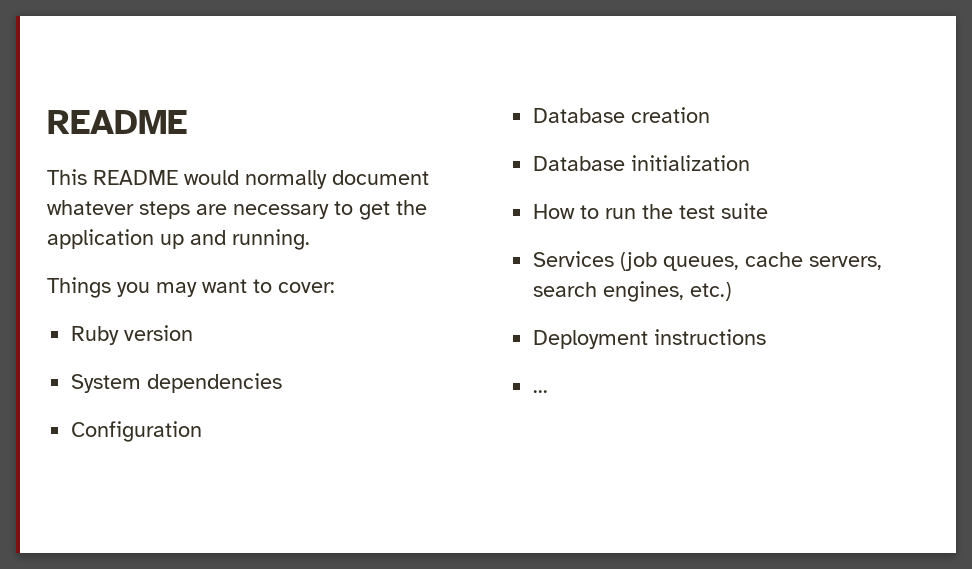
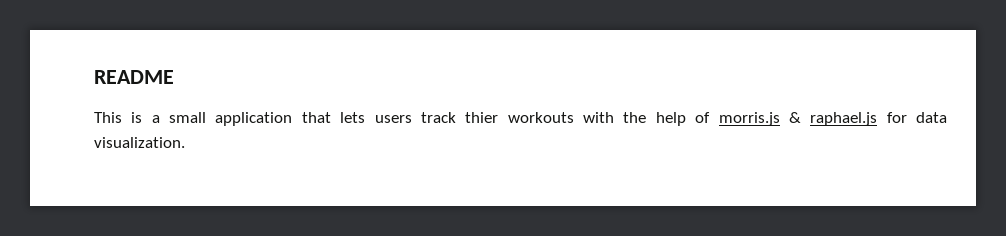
- This README would normally document whatever steps are necessary to get the application up and running.
- Things you may want to cover:
- Ruby version
- System dependencies
- Configuration
- Database creation
- Database initialization
- How to run the test suite
- Services (job queues, cache servers, search engines, etc.)
- Deployment instructions
- ...
+ This is a small application that lets users track thier workouts with the help of morris.js & raphael.js for data visualization.

